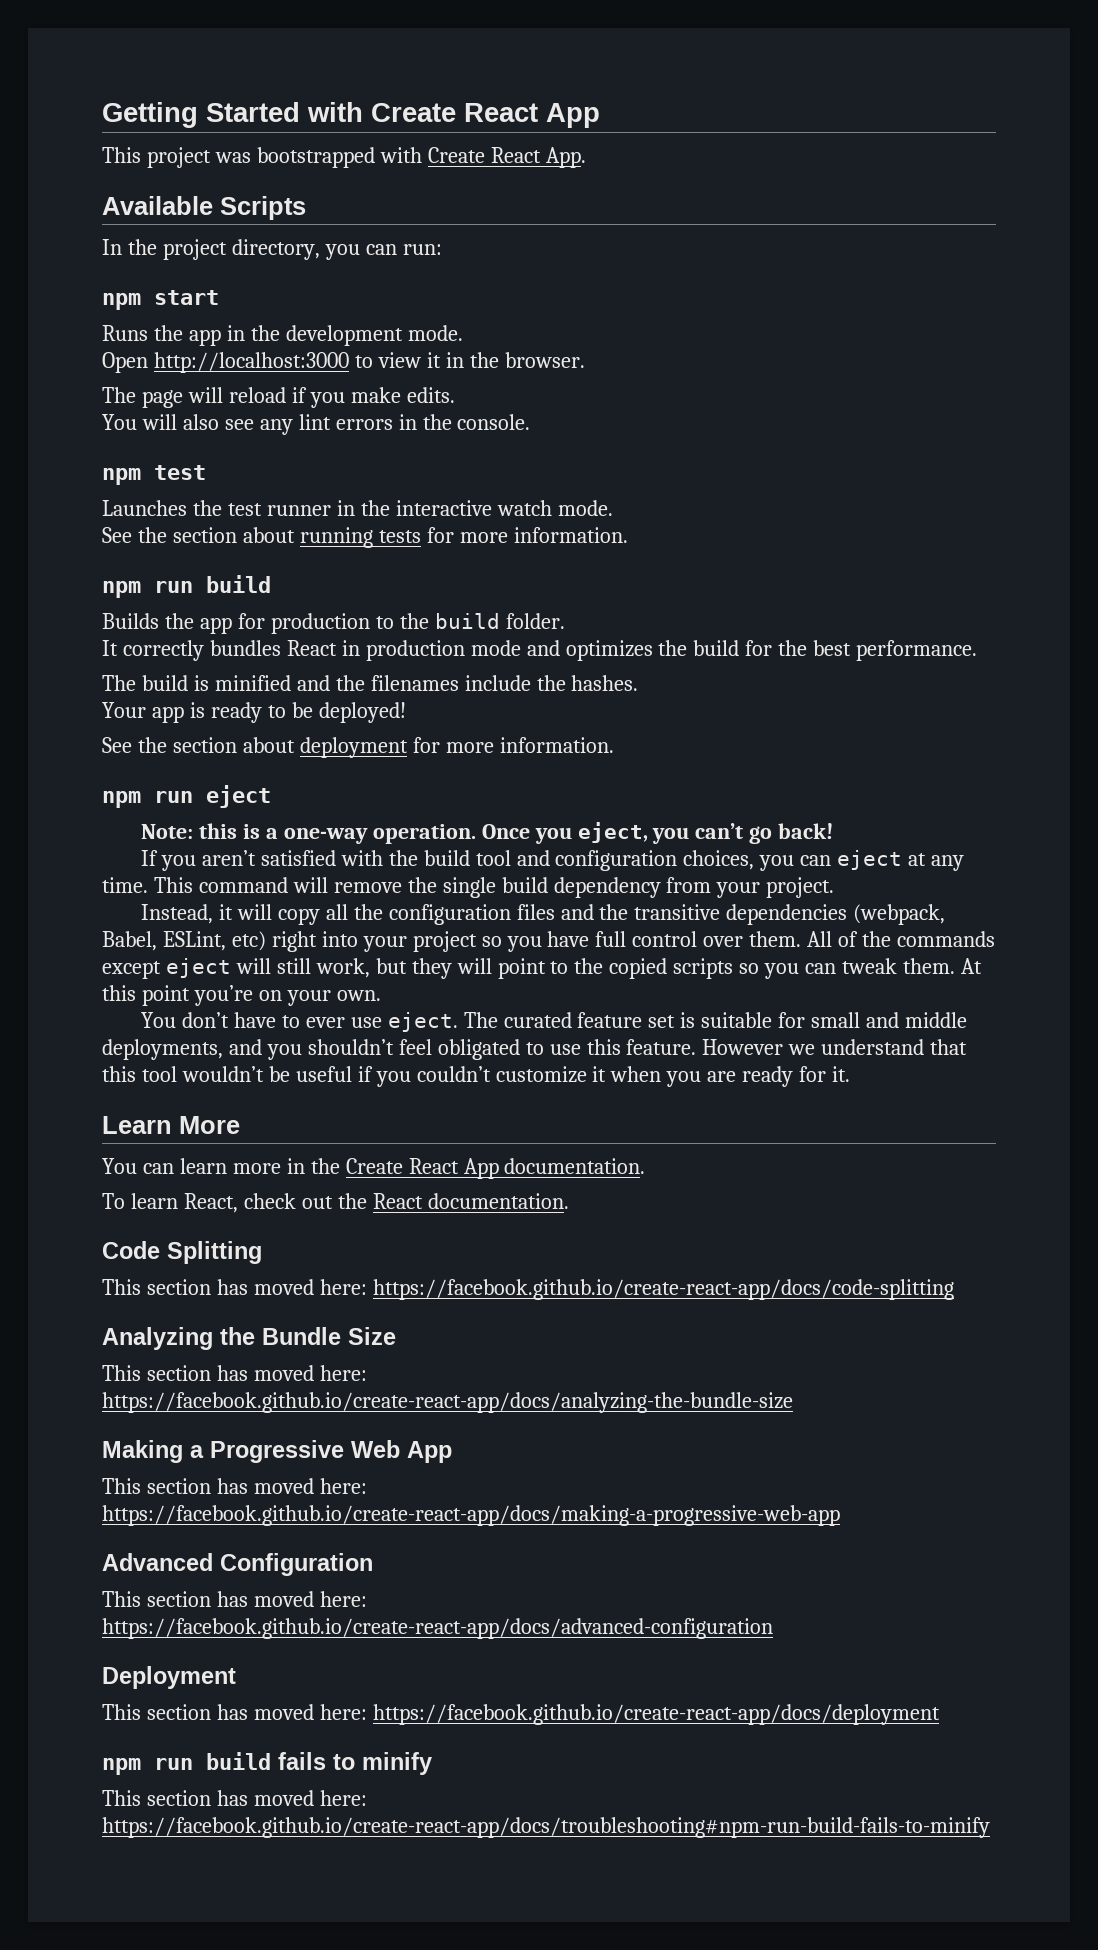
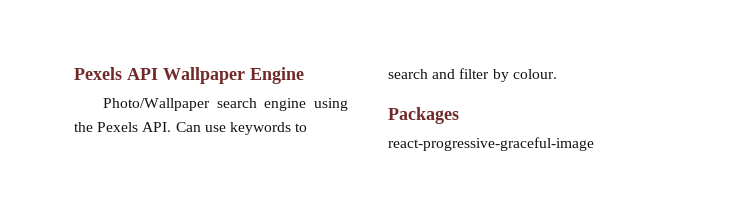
- Getting Started with Create React App
- This project was bootstrapped with Create React App.
- Available Scripts
- In the project directory, you can run:
- npm start
- Runs the app in the development mode.
- Open http://localhost:3000 to view it in the browser.
- The page will reload if you make edits.
- You will also see any lint errors in the console.
- npm test
- Launches the test runner in the interactive watch mode.
- See the section about running tests for more information.
- npm run build
- Builds the app for production to the build folder.
- It correctly bundles React in production mode and optimizes the build for the best performance.
- The build is minified and the filenames include the hashes.
- Your app is ready to be deployed!
- See the section about deployment for more information.
- npm run eject
- Note: this is a one-way operation. Once you eject, you can’t go back!
- If you aren’t satisfied with the build tool and configuration choices, you can eject at any time. This command will remove the single build dependency from your project.
- Instead, it will copy all the configuration files and the transitive dependencies (webpack, Babel, ESLint, etc) right into your project so you have full control over them. All of the commands except eject will still work, but they will point to the copied scripts so you can tweak them. At this point you’re on your own.
- You don’t have to ever use eject. The curated feature set is suitable for small and middle deployments, and you shouldn’t feel obligated to use this feature. However we understand that this tool wouldn’t be useful if you couldn’t customize it when you are ready for it.
- Learn More
- You can learn more in the Create React App documentation.
- To learn React, check out the React documentation.
- Code Splitting
- This section has moved here: https://facebook.github.io/create-react-app/docs/code-splitting
- Analyzing the Bundle Size
- This section has moved here: https://facebook.github.io/create-react-app/docs/analyzing-the-bundle-size
- Making a Progressive Web App
- This section has moved here: https://facebook.github.io/create-react-app/docs/making-a-progressive-web-app
- Advanced Configuration
- This section has moved here: https://facebook.github.io/create-react-app/docs/advanced-configuration
- Deployment
- This section has moved here: https://facebook.github.io/create-react-app/docs/deployment
- npm run build fails to minify
- This section has moved here: https://facebook.github.io/create-react-app/docs/troubleshooting#npm-run-build-fails-to-minify
+ Pexels API Wallpaper Engine
+ Photo/Wallpaper search engine using the Pexels API. Can use keywords to search and filter by colour.
+ Packages
+ react-progressive-graceful-image

